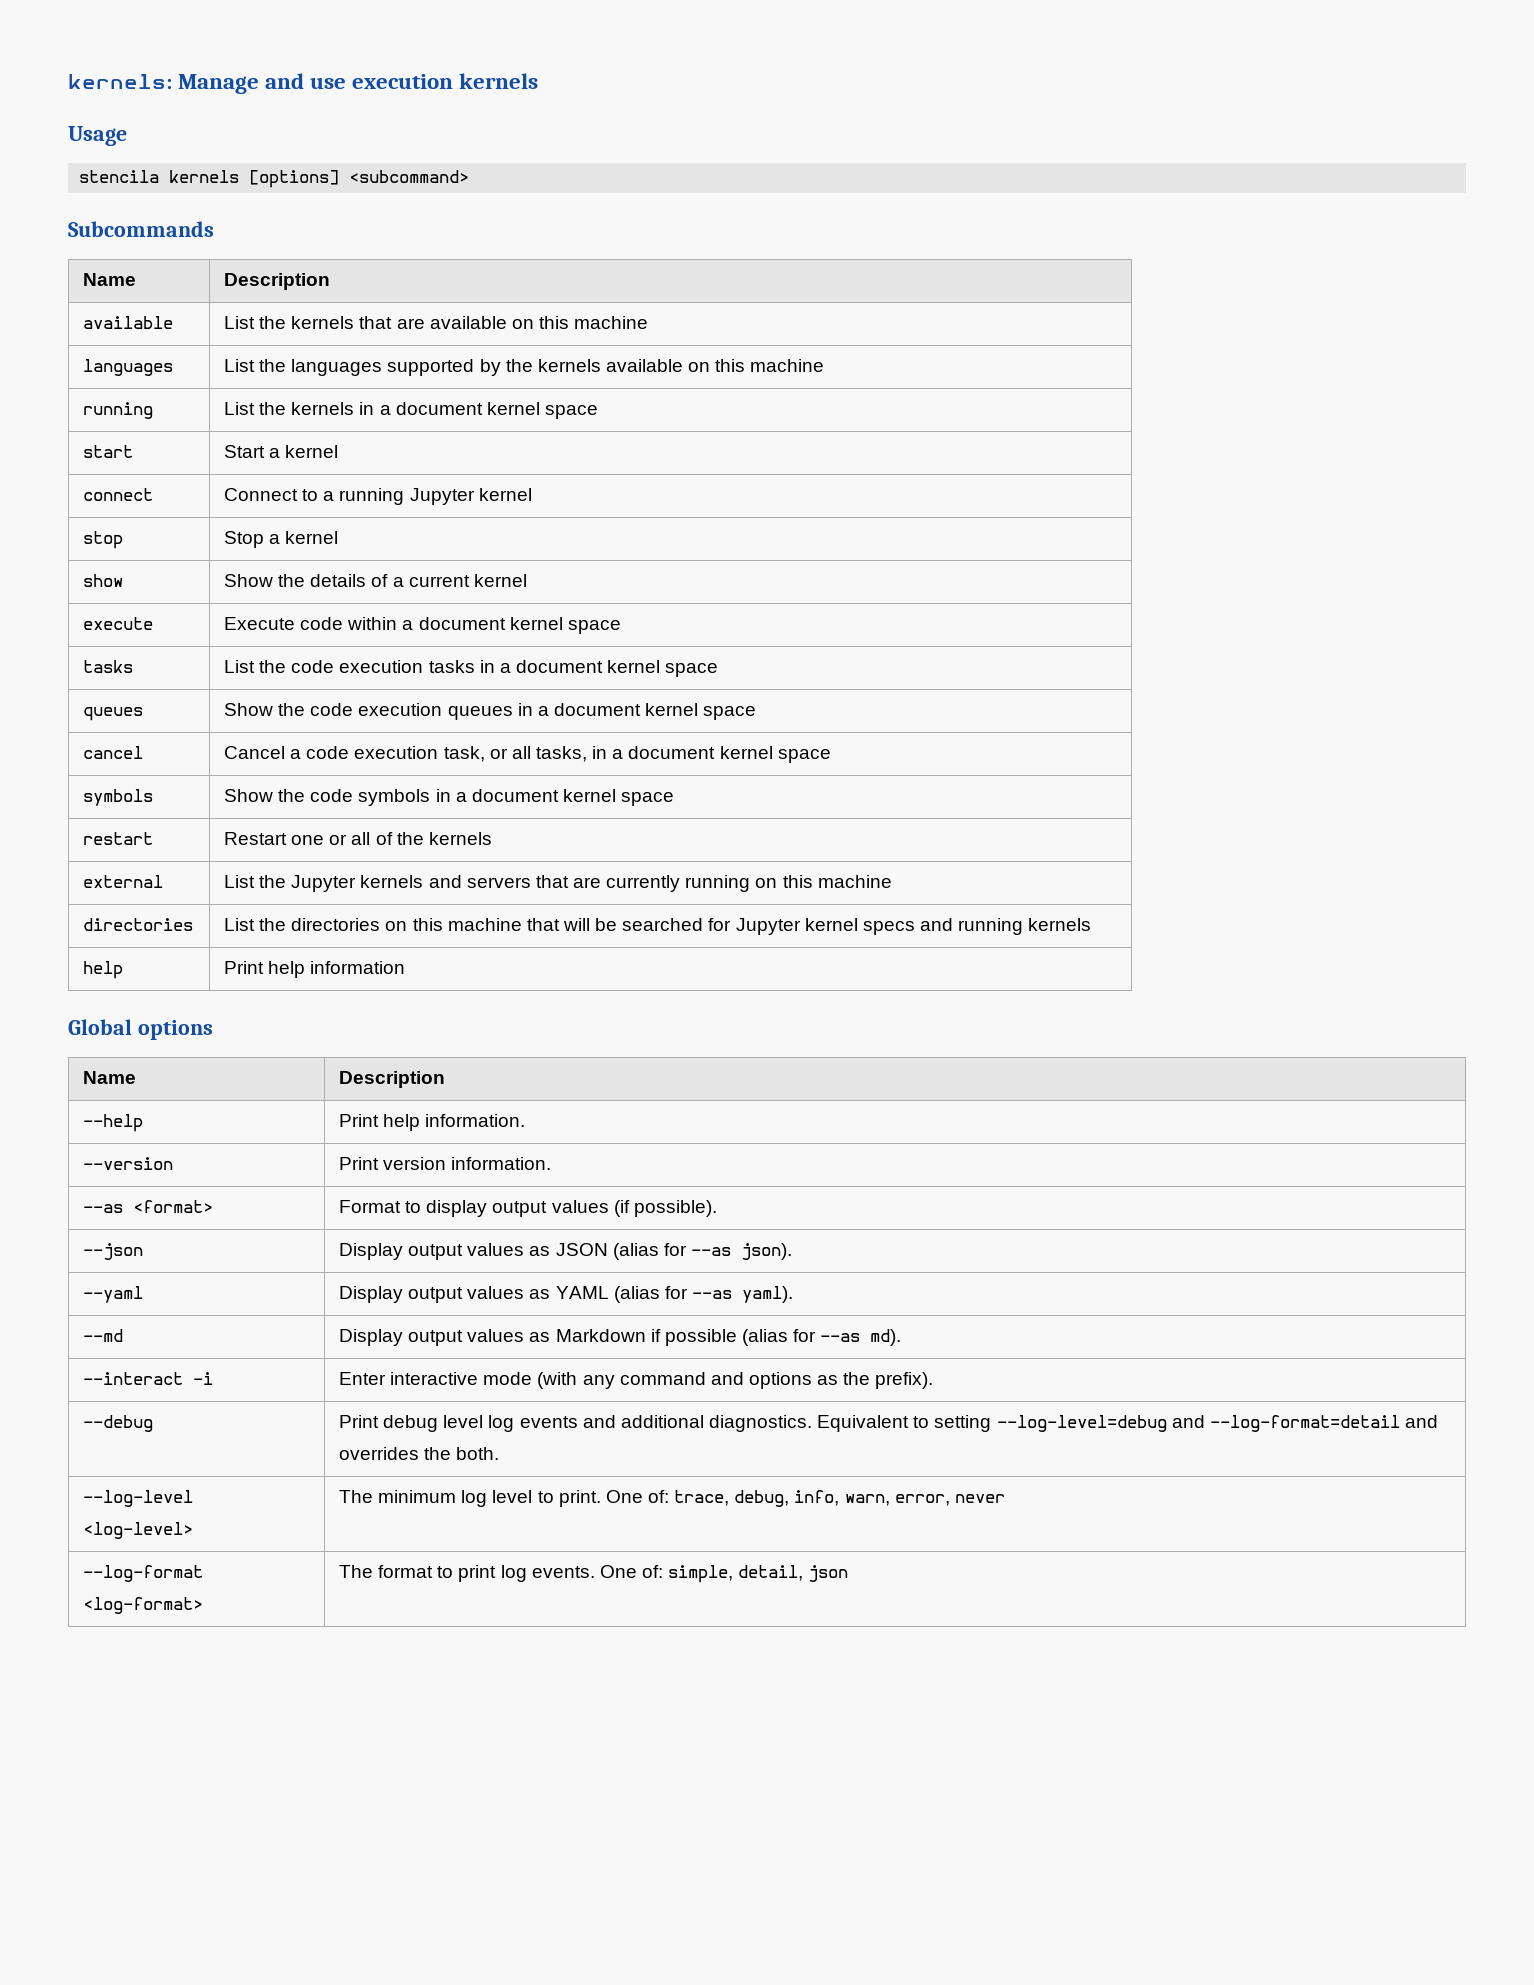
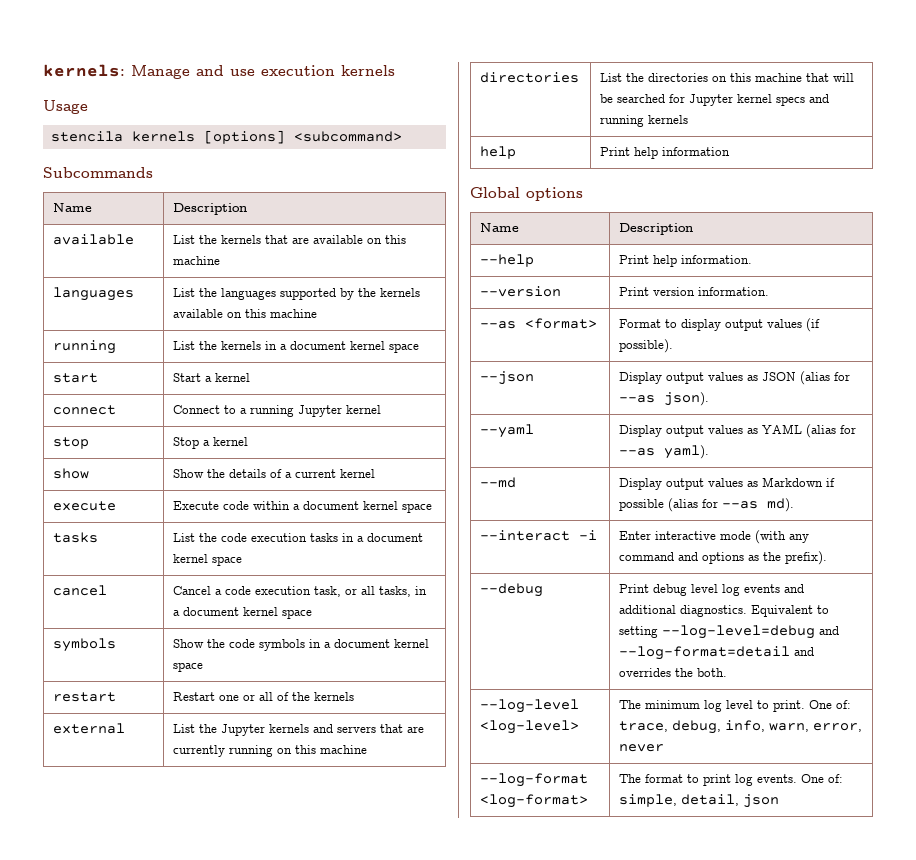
- queues | Show the code execution queues in a document kernel space

